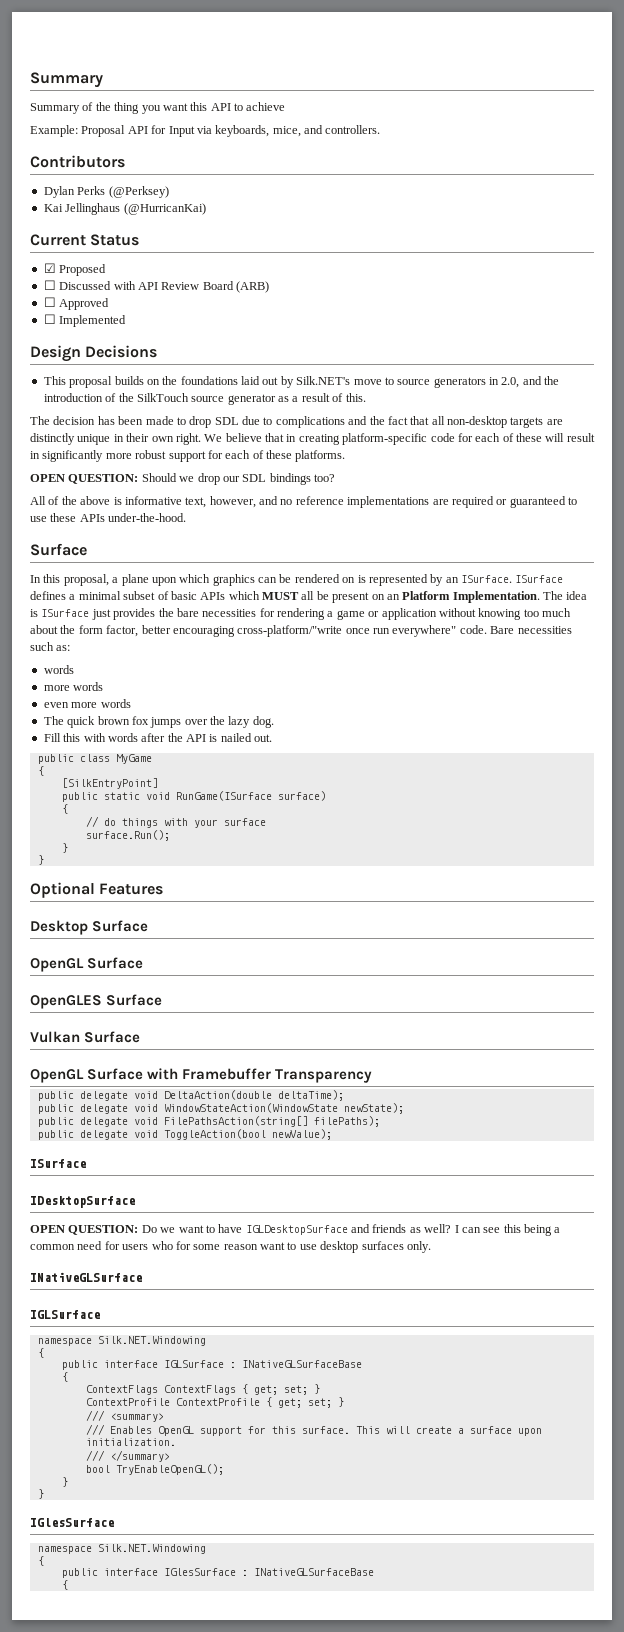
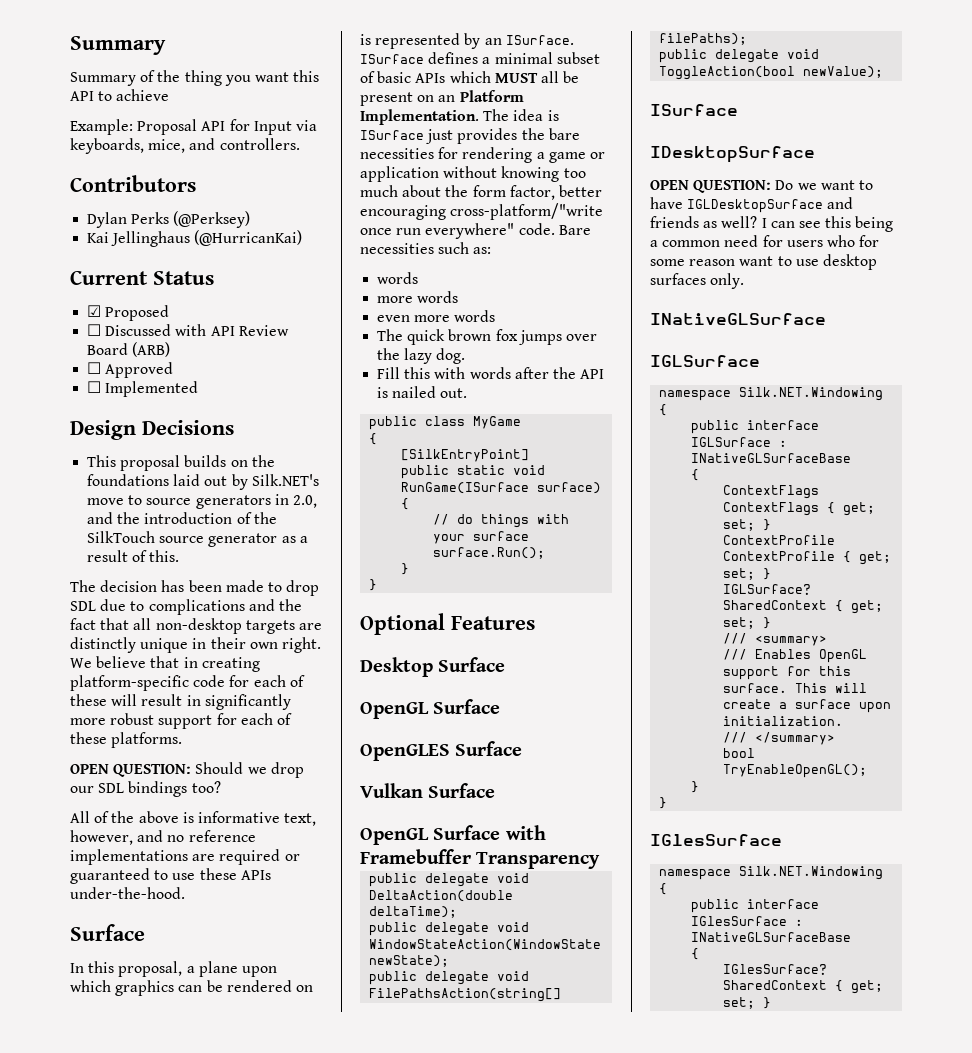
+ IGLSurface? SharedContext { get; set; }
+ IGlesSurface? SharedContext { get; set; }

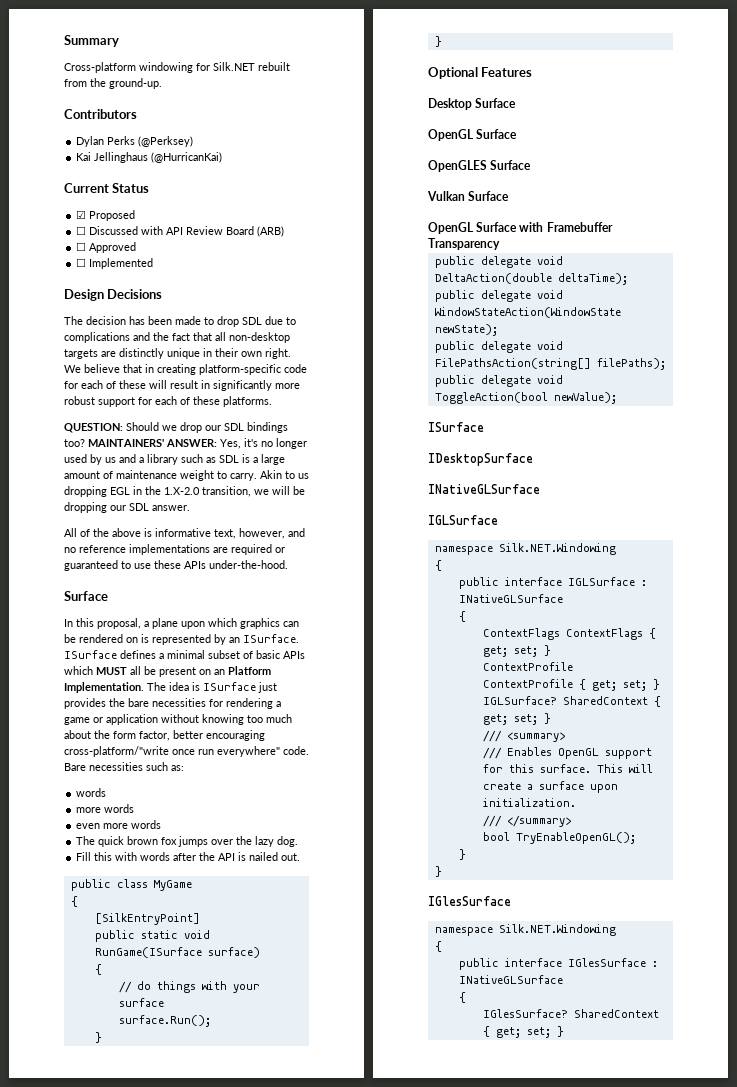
- Summary of the thing you want this API to achieve
- Example: Proposal API for Input via keyboards, mice, and controllers.
+ Cross-platform windowing for Silk.NET rebuilt from the ground-up.
- This proposal builds on the foundations laid out by Silk.NET's move to source generators in 2.0, and the introduction of the SilkTouch source generator as a result of this.
- OPEN QUESTION: Should we drop our SDL bindings too?
+ QUESTION: Should we drop our SDL bindings too? MAINTAINERS' ANSWER: Yes, it's no longer used by us and a library such as SDL is a large amount of maintenance weight to carry. Akin to us dropping EGL in the 1.X-2.0 transition, we will be dropping our SDL answer.
- OPEN QUESTION: Do we want to have IGLDesktopSurface and friends as well? I can see this being a common need for users who for some reason want to use desktop surfaces only.
- public interface IGLSurface : INativeGLSurfaceBase
+ public interface IGLSurface : INativeGLSurface
- public interface IGlesSurface : INativeGLSurfaceBase
+ public interface IGlesSurface : INativeGLSurface

